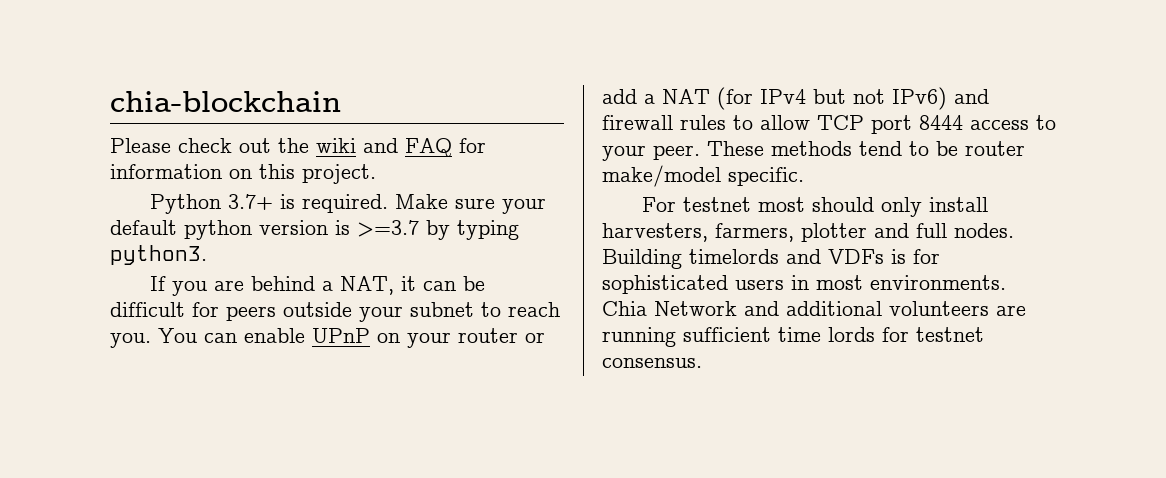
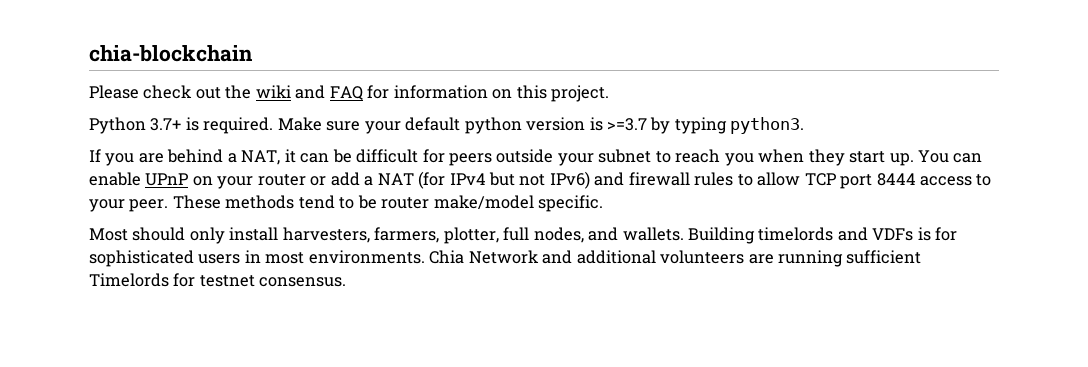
- If you are behind a NAT, it can be difficult for peers outside your subnet to reach you.
+ If you are behind a NAT, it can be difficult for peers outside your subnet to reach you when they start up.
- For testnet most should only install harvesters, farmers, plotter and full nodes.
+ Most should only install harvesters, farmers, plotter, full nodes, and wallets.
- Chia Network and additional volunteers are running sufficient time lords for testnet consensus.
+ Chia Network and additional volunteers are running sufficient Timelords for testnet consensus.

